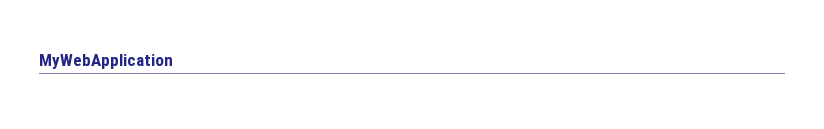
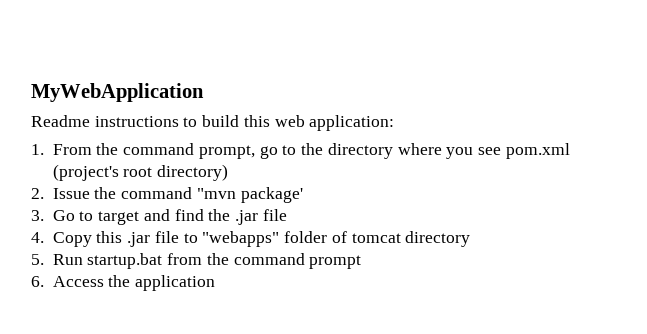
+ Readme instructions to build this web application:
+ 1. From the command prompt, go to the directory where you see pom.xml (project's root directory)
+ 2. Issue the command "mvn package'
+ 3. Go to target and find the .jar file
+ 4. Copy this .jar file to "webapps" folder of tomcat directory
+ 5. Run startup.bat from the command prompt
+ 6. Access the application

